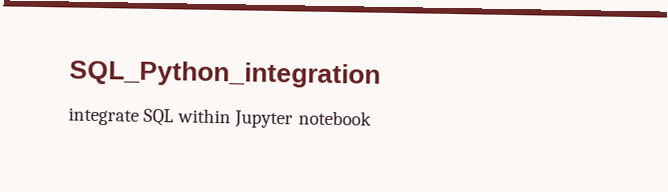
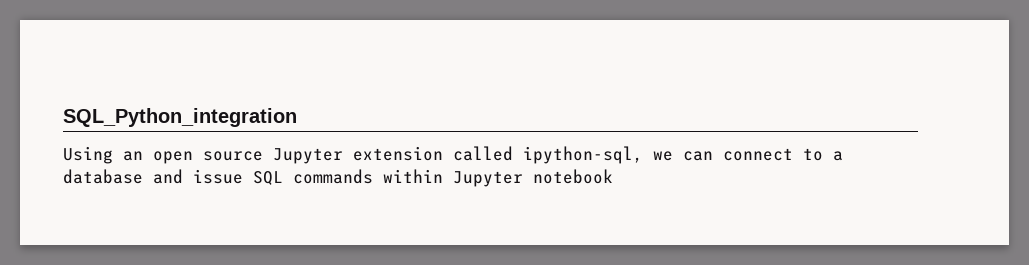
- integrate SQL within Jupyter notebook
+ Using an open source Jupyter extension called ipython-sql, we can connect to a database and issue SQL commands within Jupyter notebook

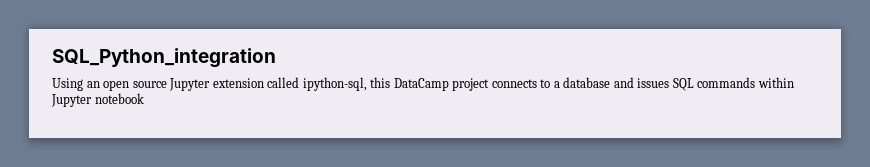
- Using an open source Jupyter extension called ipython-sql, we can connect to a database and issue SQL commands within Jupyter notebook
+ Using an open source Jupyter extension called ipython-sql, this DataCamp project connects to a database and issues SQL commands within Jupyter notebook

